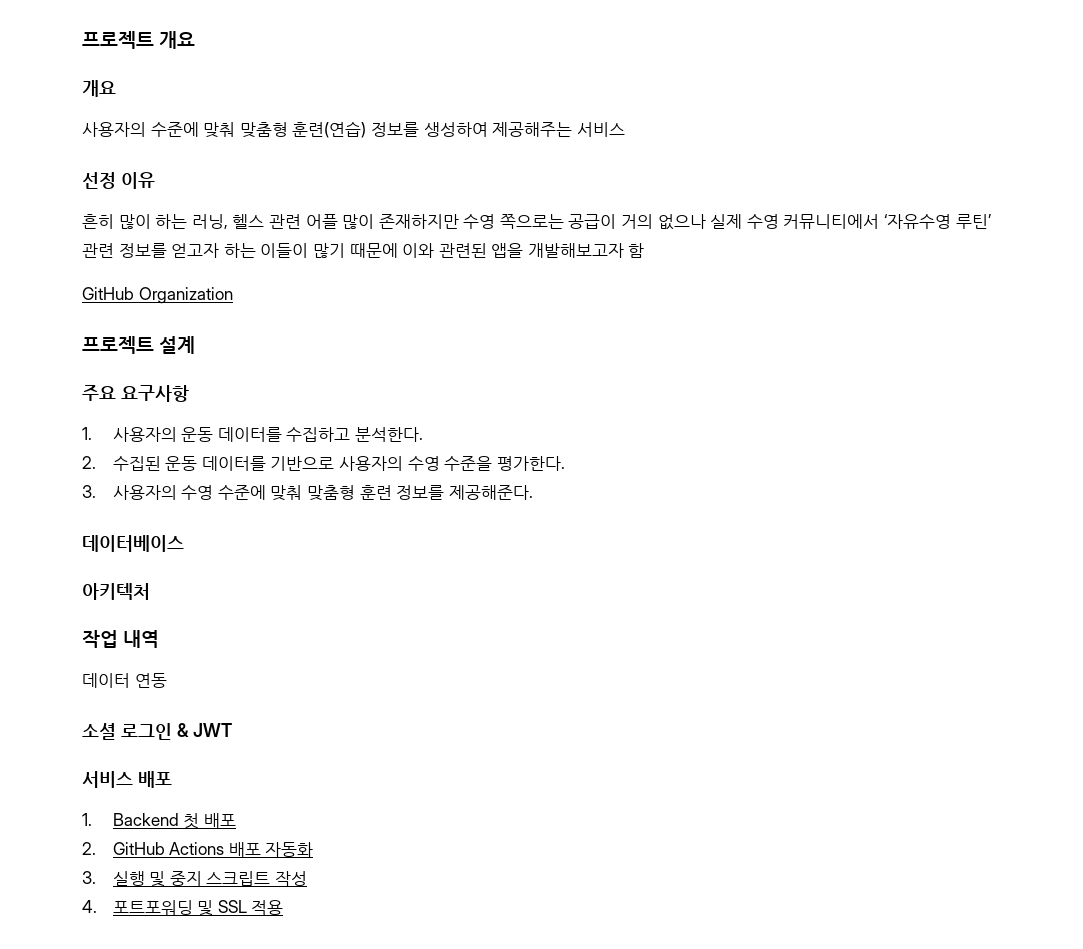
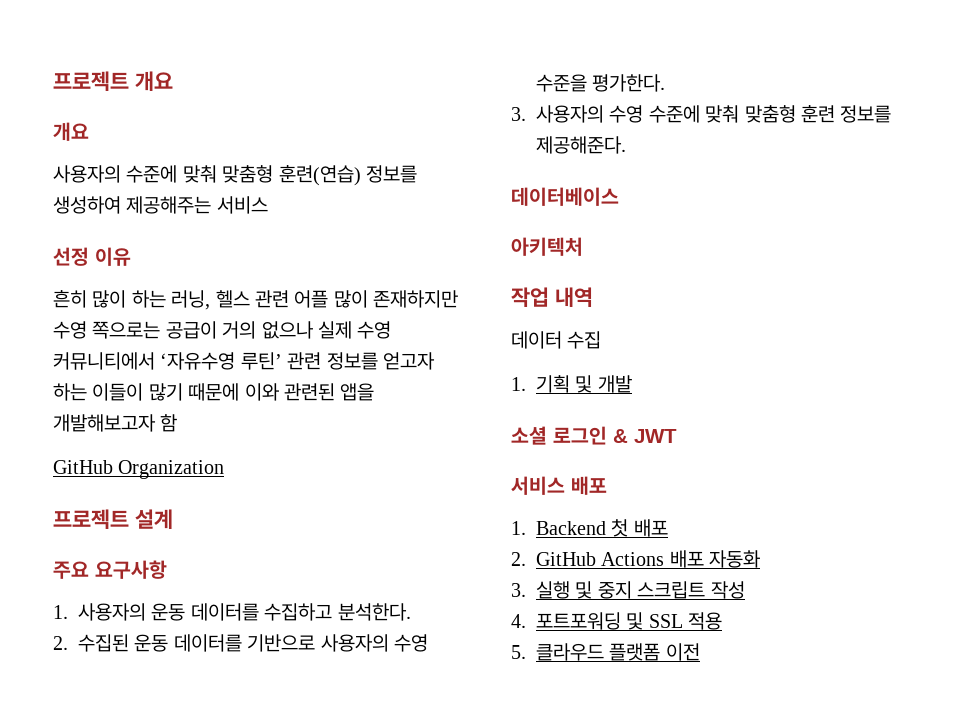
- 데이터 연동
+ 데이터 수집
+ 1. 기획 및 개발
+ 5. 클라우드 플랫폼 이전

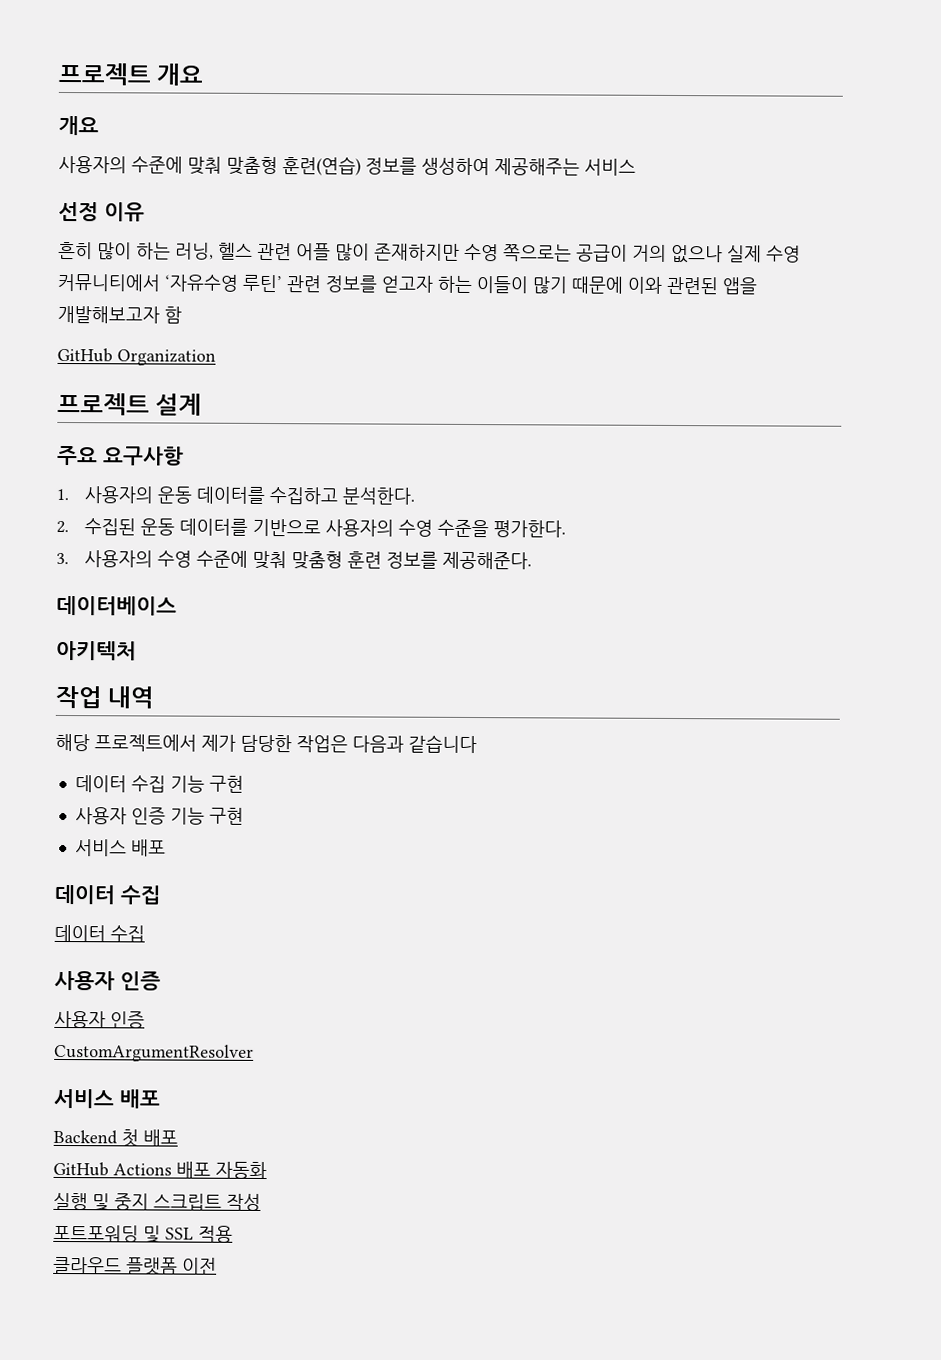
+ 해당 프로젝트에서 제가 담당한 작업은 다음과 같습니다
+ 데이터 수집 기능 구현
+ 사용자 인증 기능 구현
+ 서비스 배포
  데이터 수집
- 1. 기획 및 개발
- 소셜 로그인 & JWT
+ 데이터 수집
+ 사용자 인증
+ 사용자 인증
+ CustomArgumentResolver
  서비스 배포
- 1. Backend 첫 배포
+ Backend 첫 배포
- 2. GitHub Actions 배포 자동화
+ GitHub Actions 배포 자동화
- 3. 실행 및 중지 스크립트 작성
+ 실행 및 중지 스크립트 작성
- 4. 포트포워딩 및 SSL 적용
+ 포트포워딩 및 SSL 적용
- 5. 클라우드 플랫폼 이전
+ 클라우드 플랫폼 이전

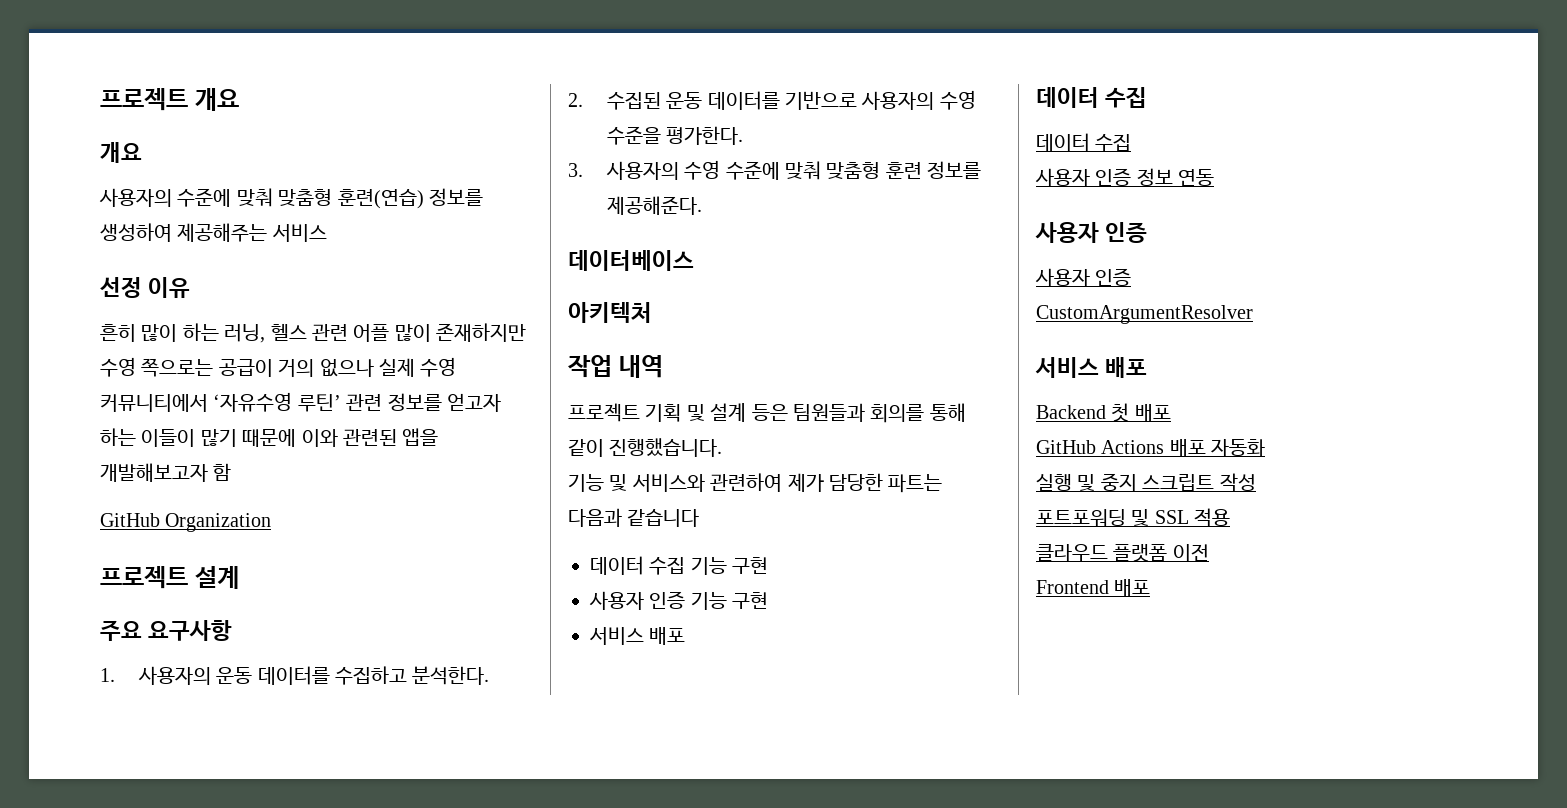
- 해당 프로젝트에서 제가 담당한 작업은 다음과 같습니다
+ 프로젝트 기획 및 설계 등은 팀원들과 회의를 통해 같이 진행했습니다.
+ 기능 및 서비스와 관련하여 제가 담당한 파트는 다음과 같습니다
+ 사용자 인증 정보 연동
+ Frontend 배포

